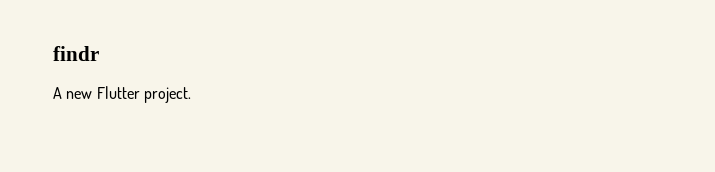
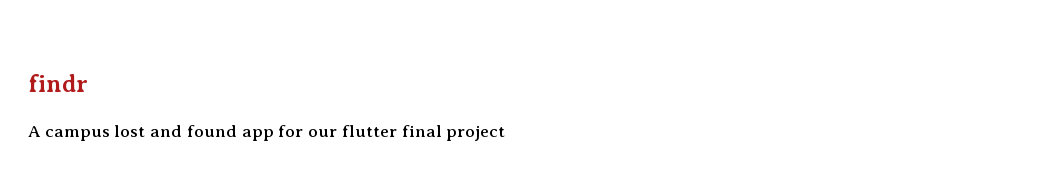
- A new Flutter project.
+ A campus lost and found app for our flutter final project

